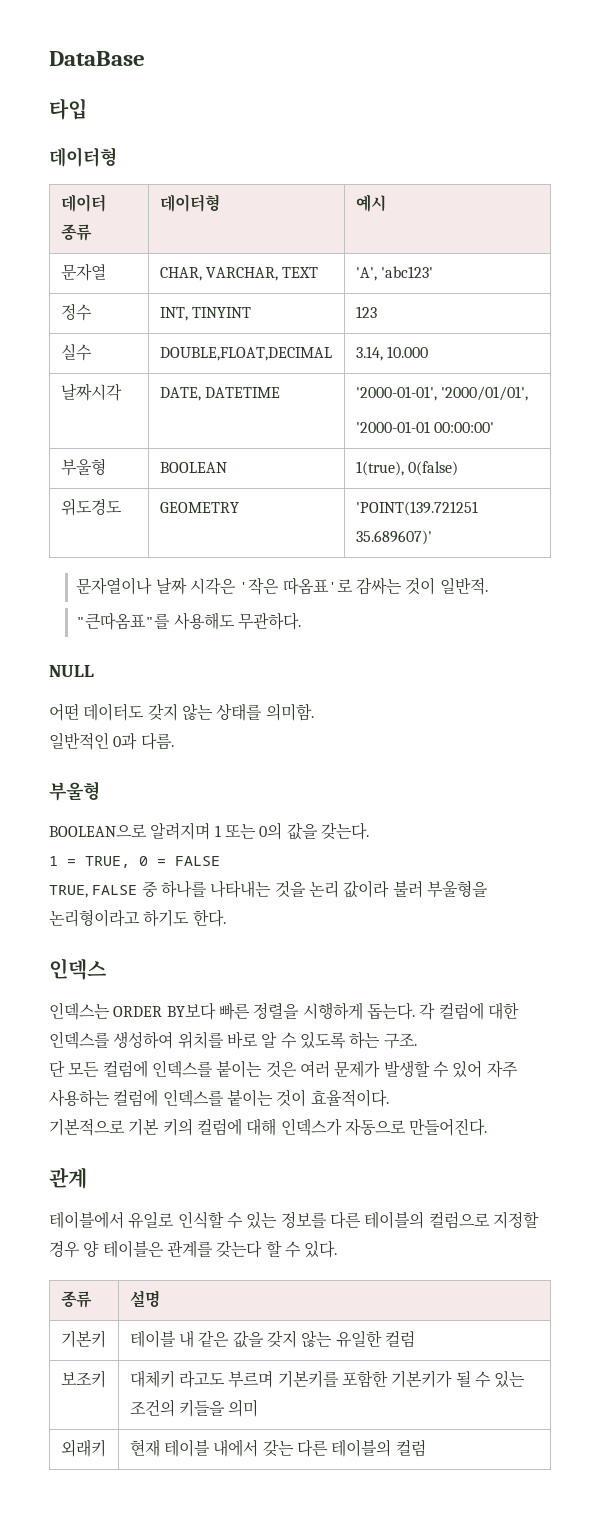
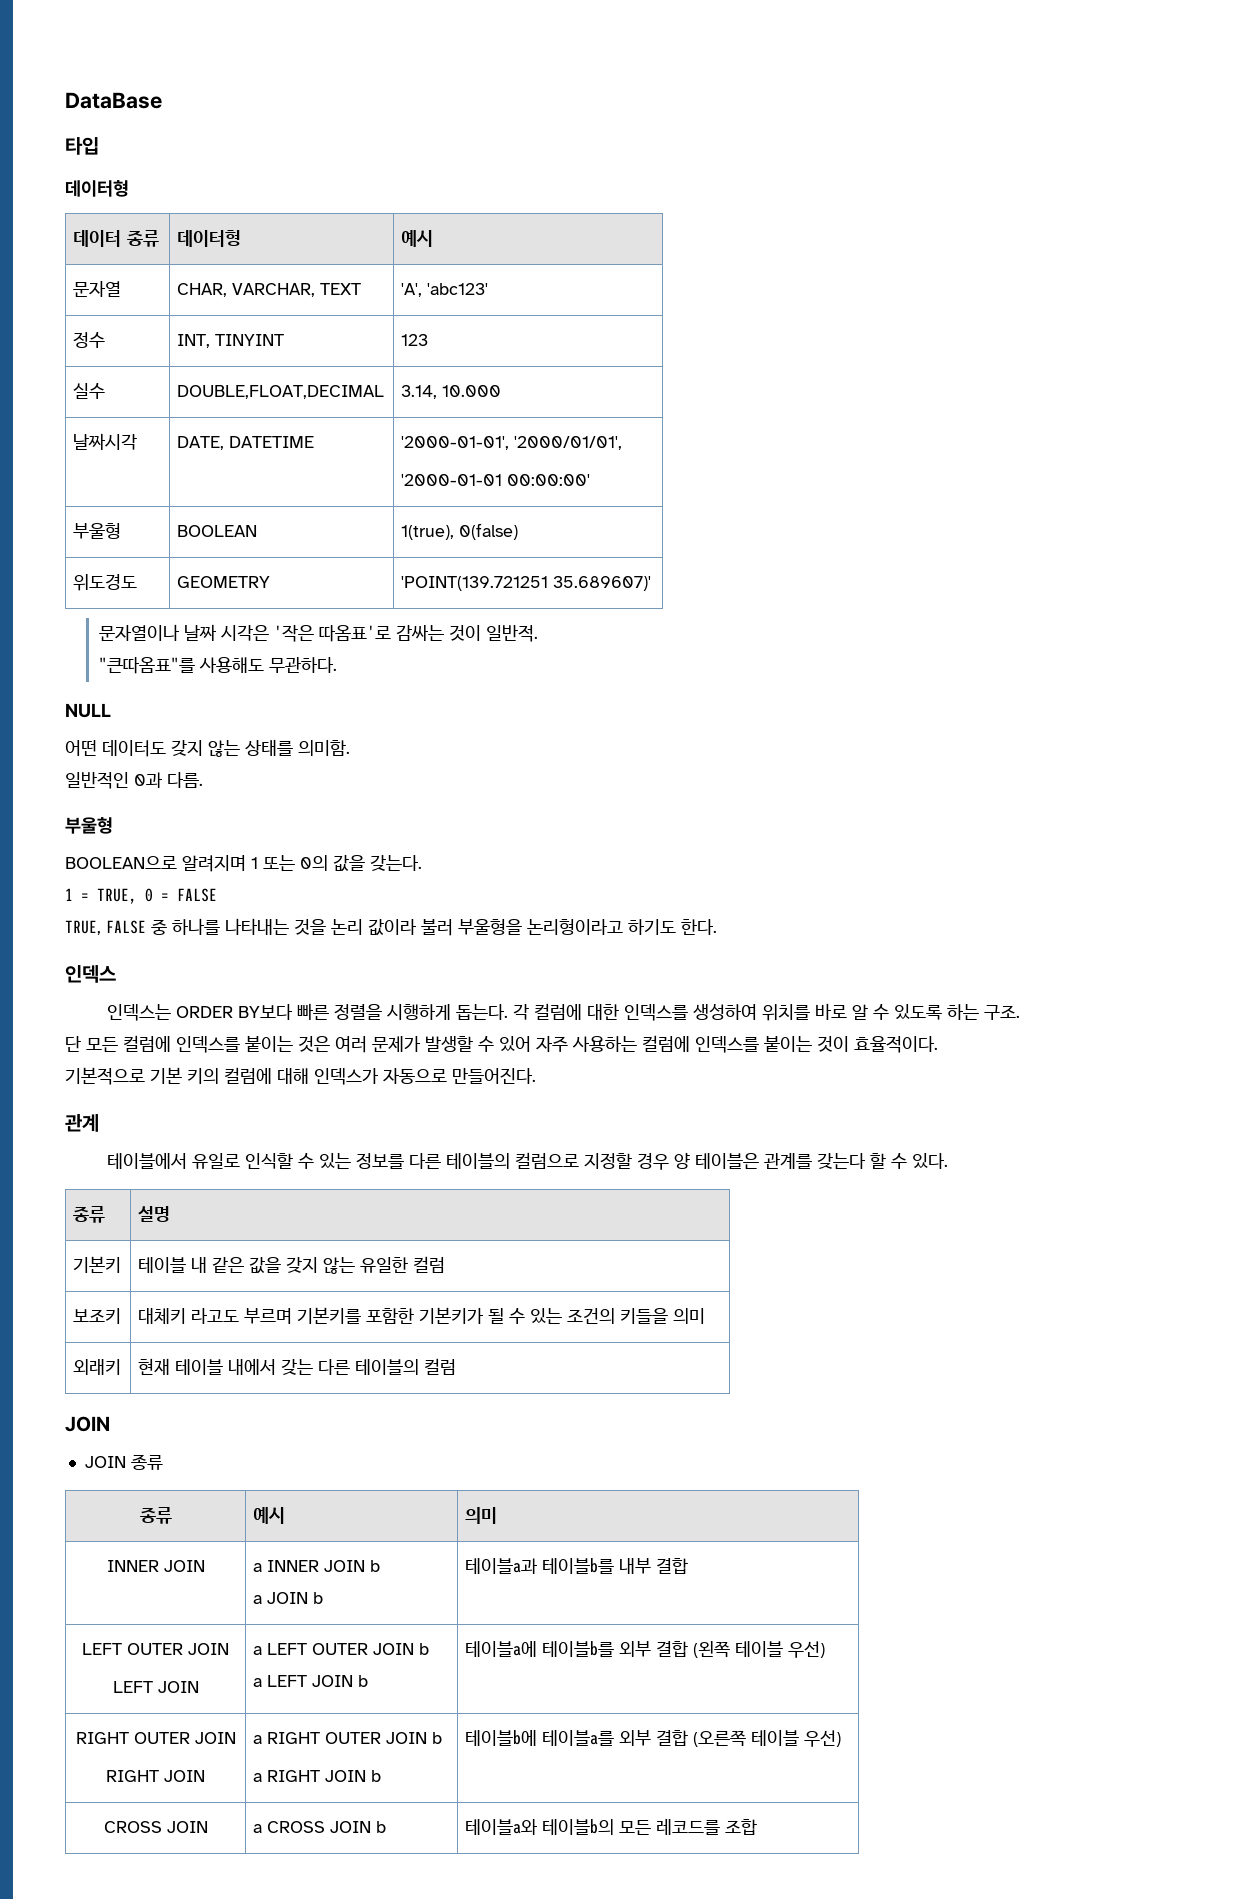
  외래키 | 현재 테이블 내에서 갖는 다른 테이블의 컬럼
+ JOIN
+ JOIN 종류
+ 종류 | 예시 | 의미
+ INNER JOIN | a INNER JOIN b
+ a JOIN b | 테이블a과 테이블b를 내부 결합
+ LEFT OUTER JOIN
+ LEFT JOIN | a LEFT OUTER JOIN b
+ a LEFT JOIN b | 테이블a에 테이블b를 외부 결합 (왼쪽 테이블 우선)
+ RIGHT OUTER JOIN
+ RIGHT JOIN | a RIGHT OUTER JOIN b
+ a RIGHT JOIN b | 테이블b에 테이블a를 외부 결합 (오른쪽 테이블 우선)
+ CROSS JOIN | a CROSS JOIN b | 테이블a와 테이블b의 모든 레코드를 조합

